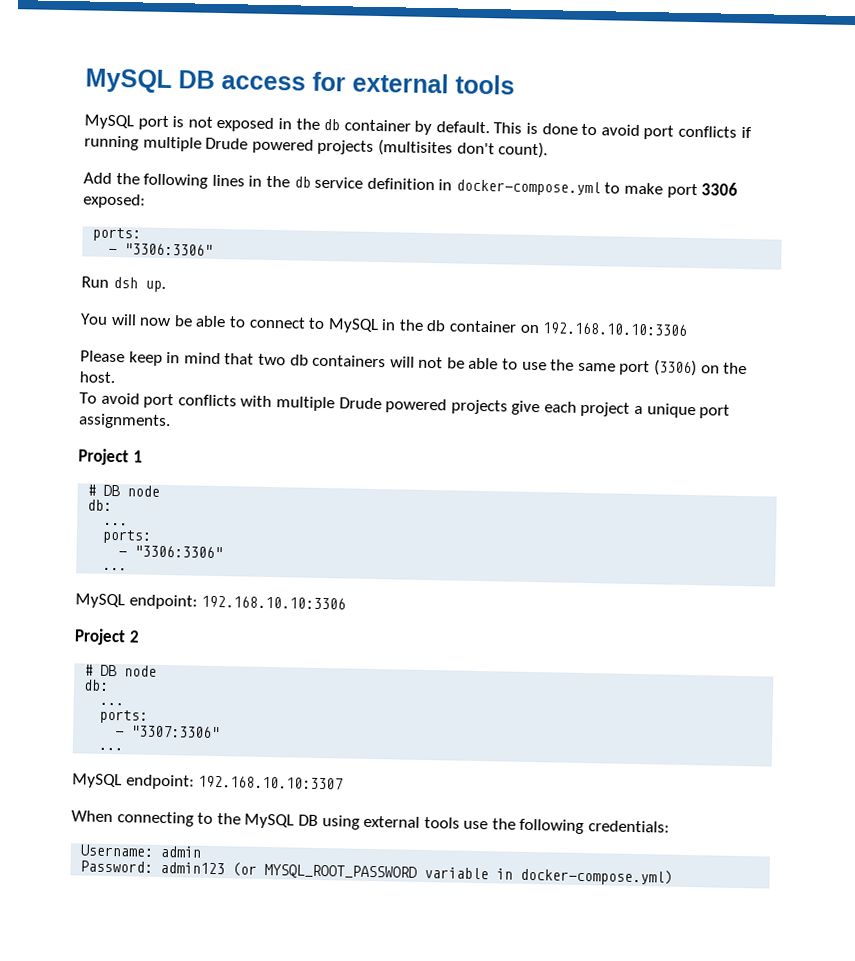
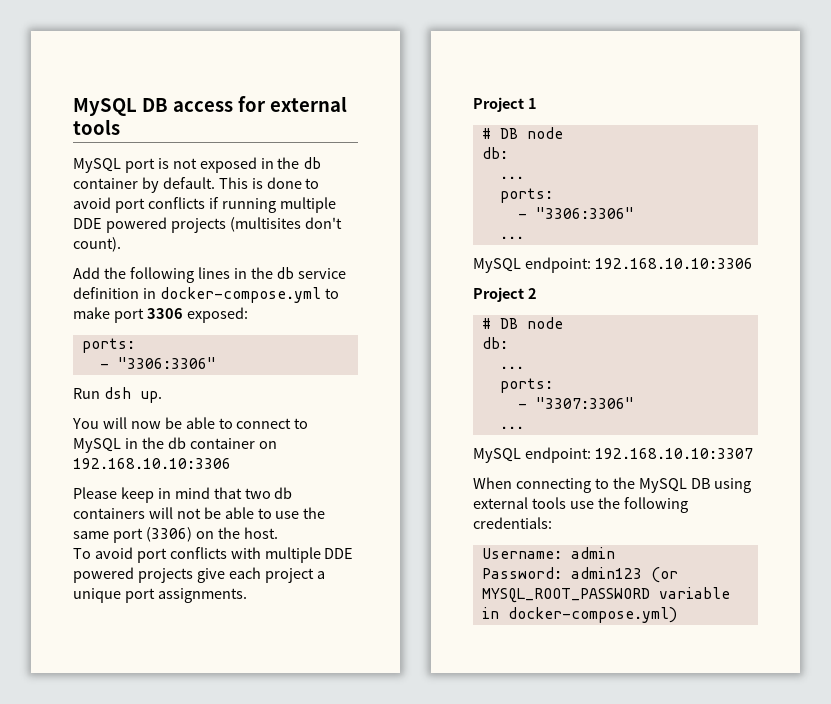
- This is done to avoid port conflicts if running multiple Drude powered projects (multisites don't count).
+ This is done to avoid port conflicts if running multiple DDE powered projects (multisites don't count).
- To avoid port conflicts with multiple Drude powered projects give each project a unique port assignments.
+ To avoid port conflicts with multiple DDE powered projects give each project a unique port assignments.

